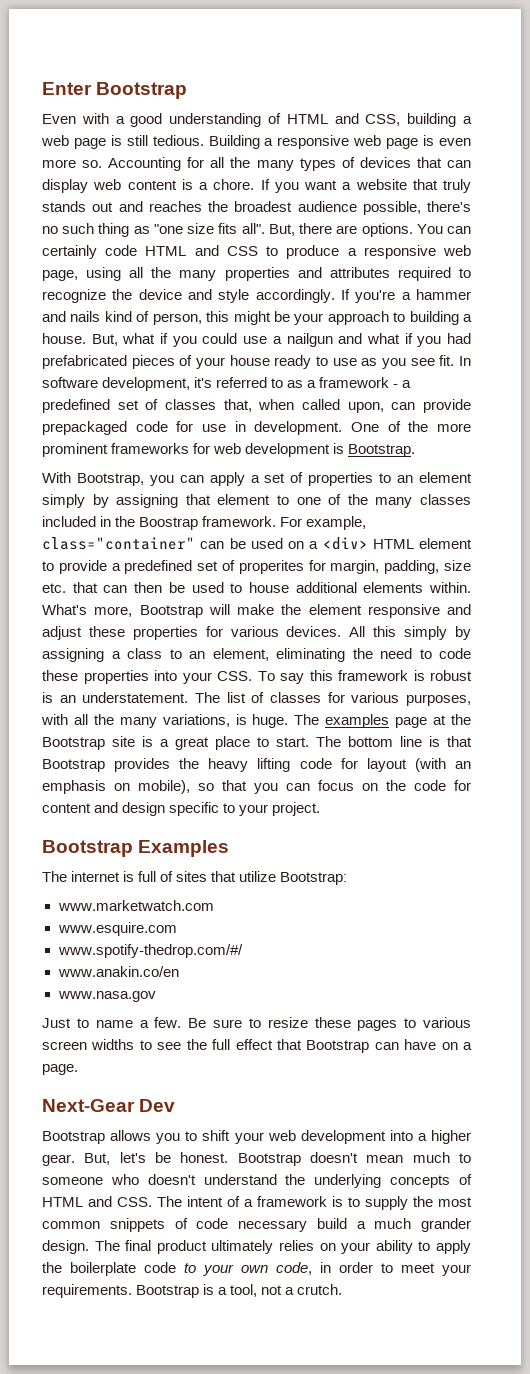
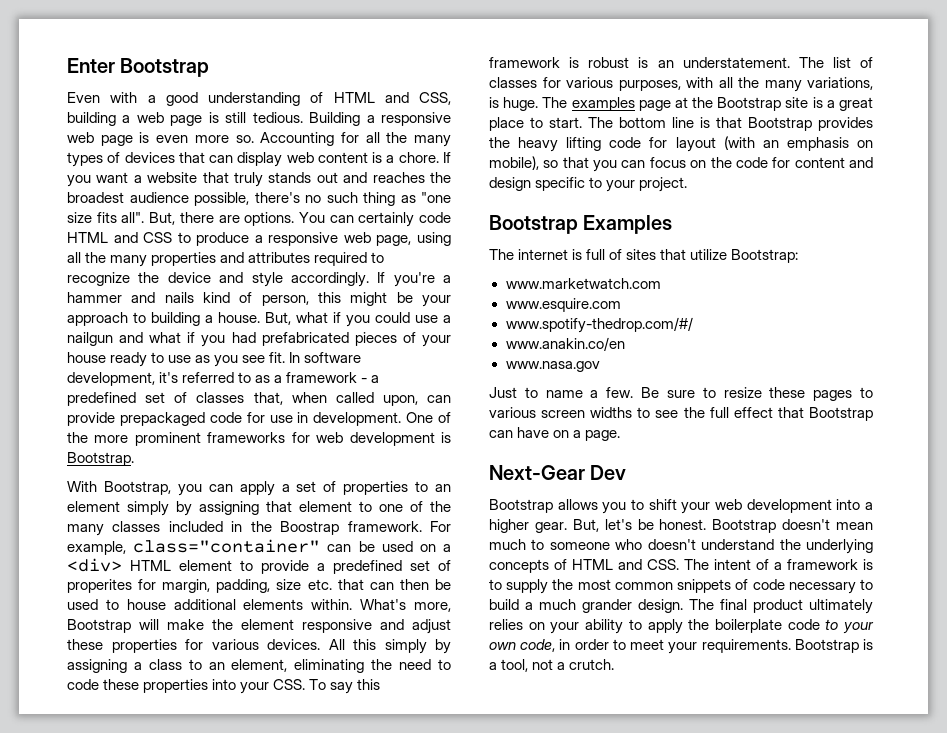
- Bootstrap doesn't mean much to someone who doesn't understand the underlying concepts of HTML and CSS. The intent of a framework is to supply the most common snippets of code necessary build a much grander design.
+ Bootstrap doesn't mean much to someone who doesn't understand the underlying concepts of HTML and CSS. The intent of a framework is to supply the most common snippets of code necessary to build a much grander design.

